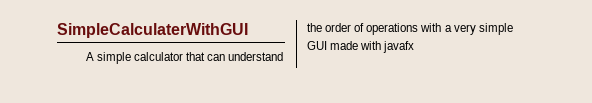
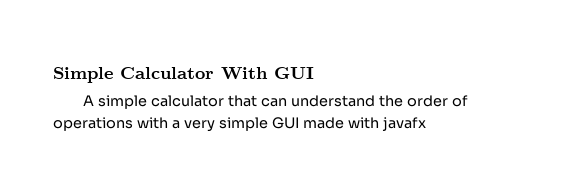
- SimpleCalculaterWithGUI
+ Simple Calculator With GUI

